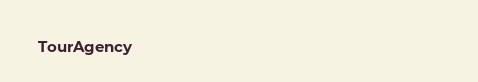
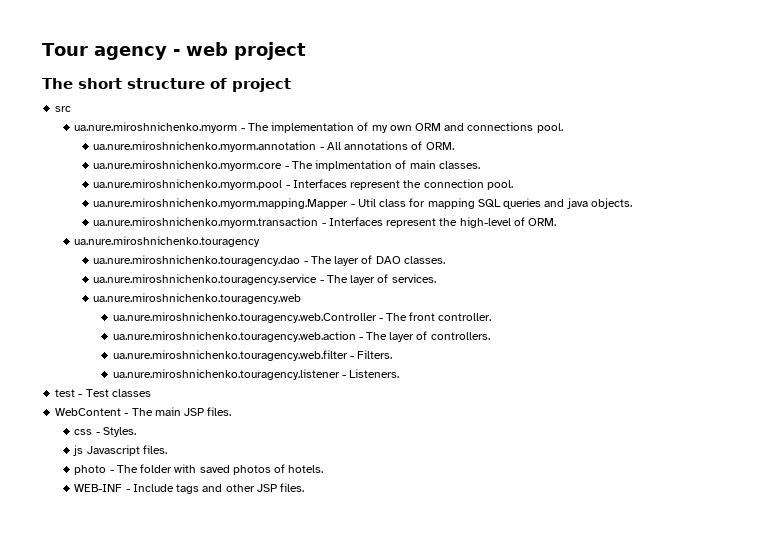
- TourAgency
+ Tour agency - web project
+ The short structure of project
+ src
+ ua.nure.miroshnichenko.myorm - The implementation of my own ORM and connections pool.
+ ua.nure.miroshnichenko.myorm.annotation - All annotations of ORM.
+ ua.nure.miroshnichenko.myorm.core - The implmentation of main classes.
+ ua.nure.miroshnichenko.myorm.pool - Interfaces represent the connection pool.
+ ua.nure.miroshnichenko.myorm.mapping.Mapper - Util class for mapping SQL queries and java objects.
+ ua.nure.miroshnichenko.myorm.transaction - Interfaces represent the high-level of ORM.
+ ua.nure.miroshnichenko.touragency
+ ua.nure.miroshnichenko.touragency.dao - The layer of DAO classes.
+ ua.nure.miroshnichenko.touragency.service - The layer of services.
+ ua.nure.miroshnichenko.touragency.web
+ ua.nure.miroshnichenko.touragency.web.Controller - The front controller.
+ ua.nure.miroshnichenko.touragency.web.action - The layer of controllers.
+ ua.nure.miroshnichenko.touragency.web.filter - Filters.
+ ua.nure.miroshnichenko.touragency.listener - Listeners.
+ test - Test classes
+ WebContent - The main JSP files.
+ css - Styles.
+ js Javascript files.
+ photo - The folder with saved photos of hotels.
+ WEB-INF - Include tags and other JSP files.

